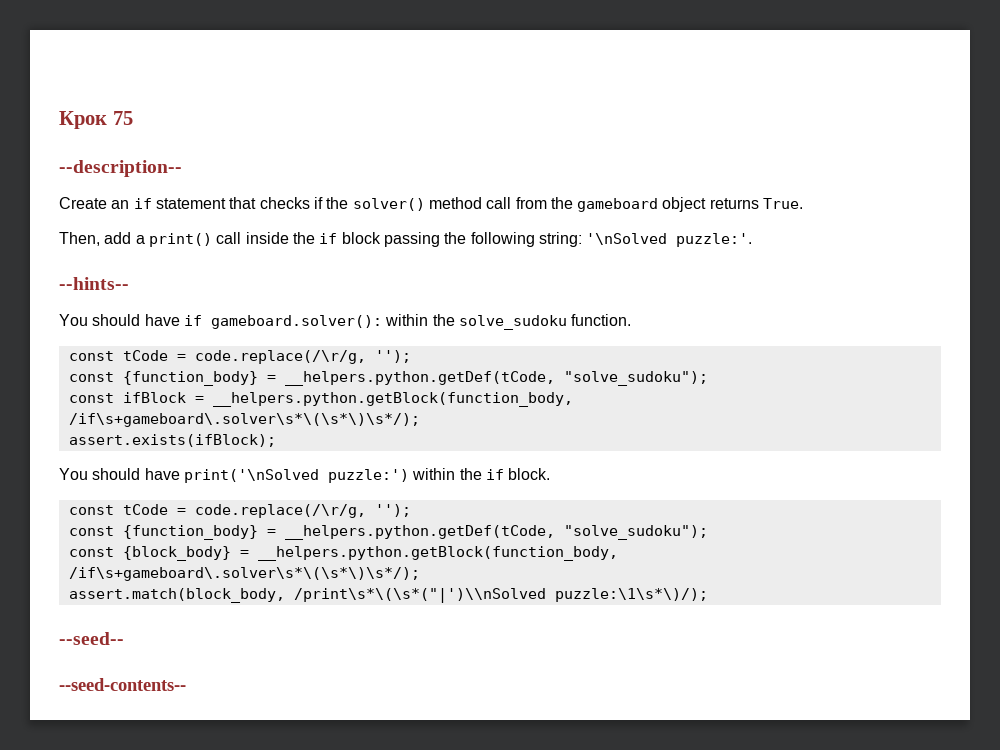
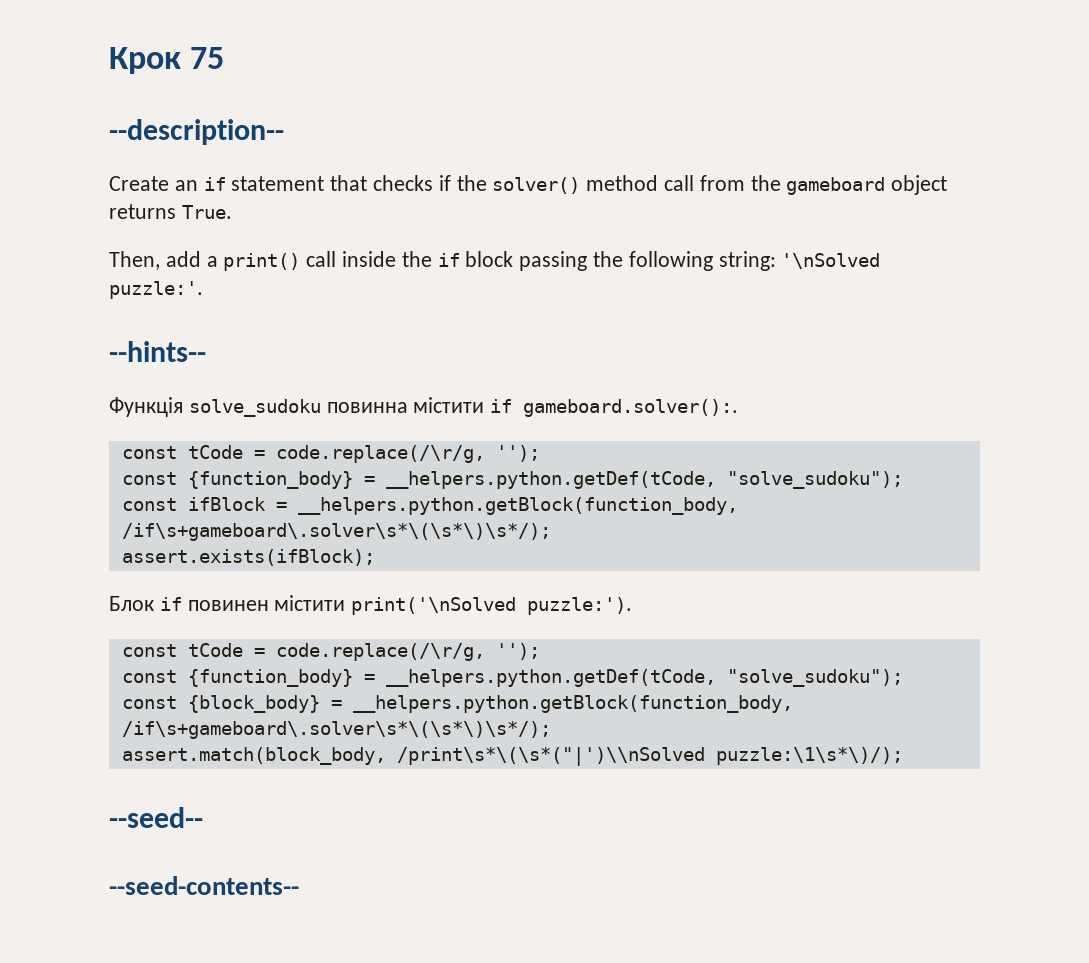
- You should have if gameboard.solver(): within the solve_sudoku function.
+ Функція solve_sudoku повинна містити if gameboard.solver():.
- You should have print('\nSolved puzzle:') within the if block.
+ Блок if повинен містити print('\nSolved puzzle:').

